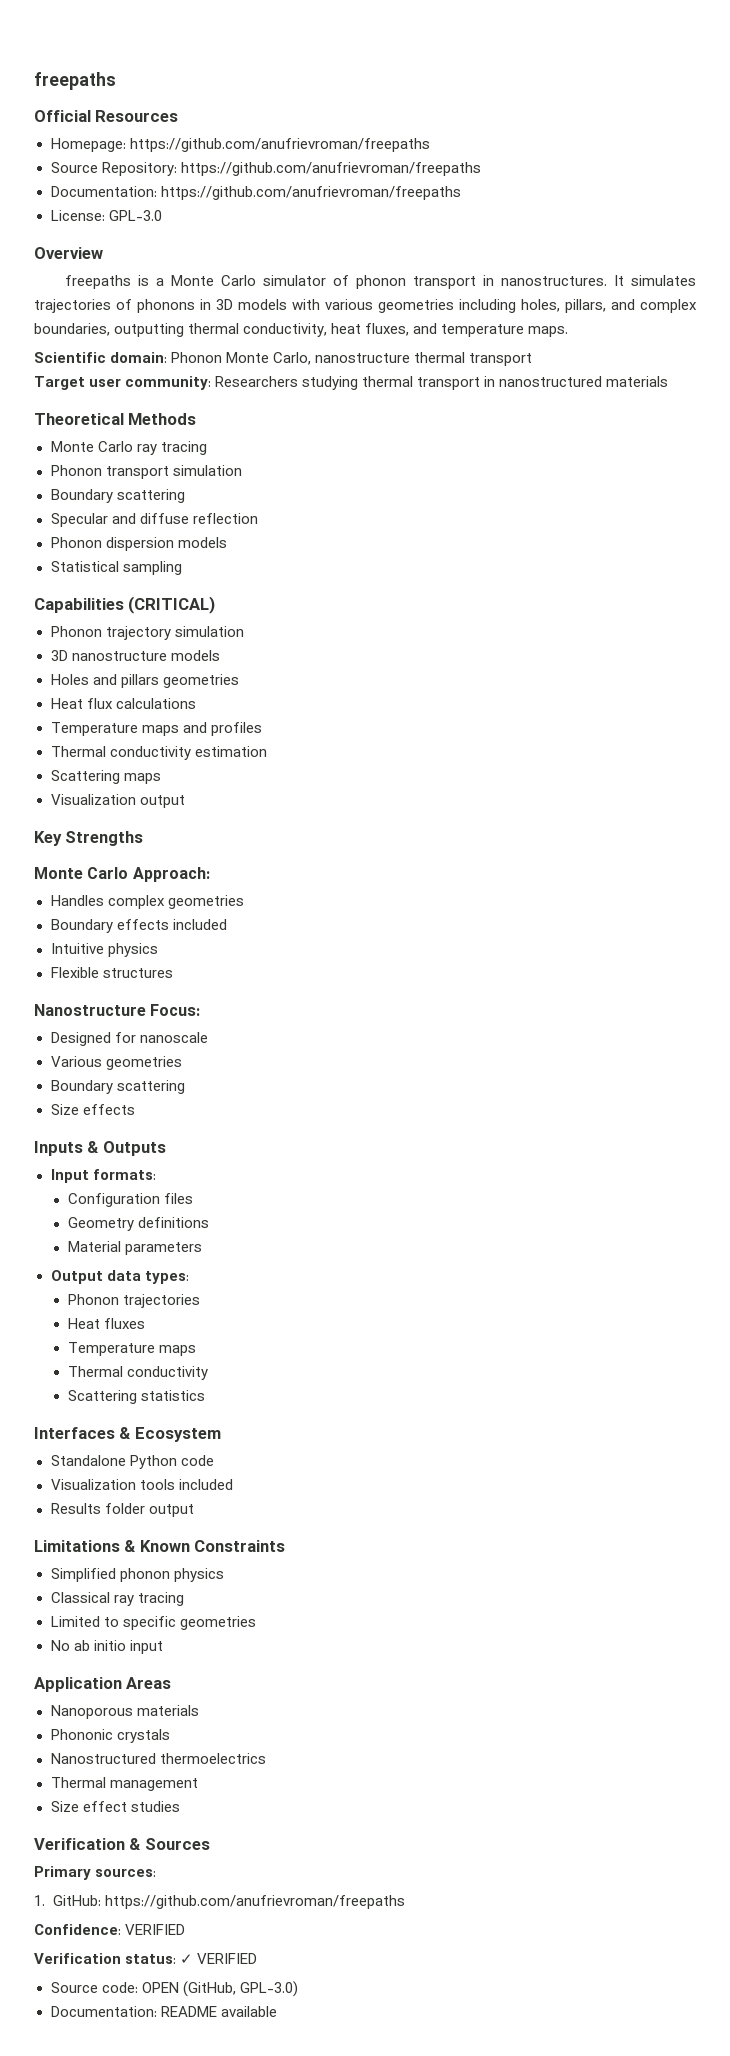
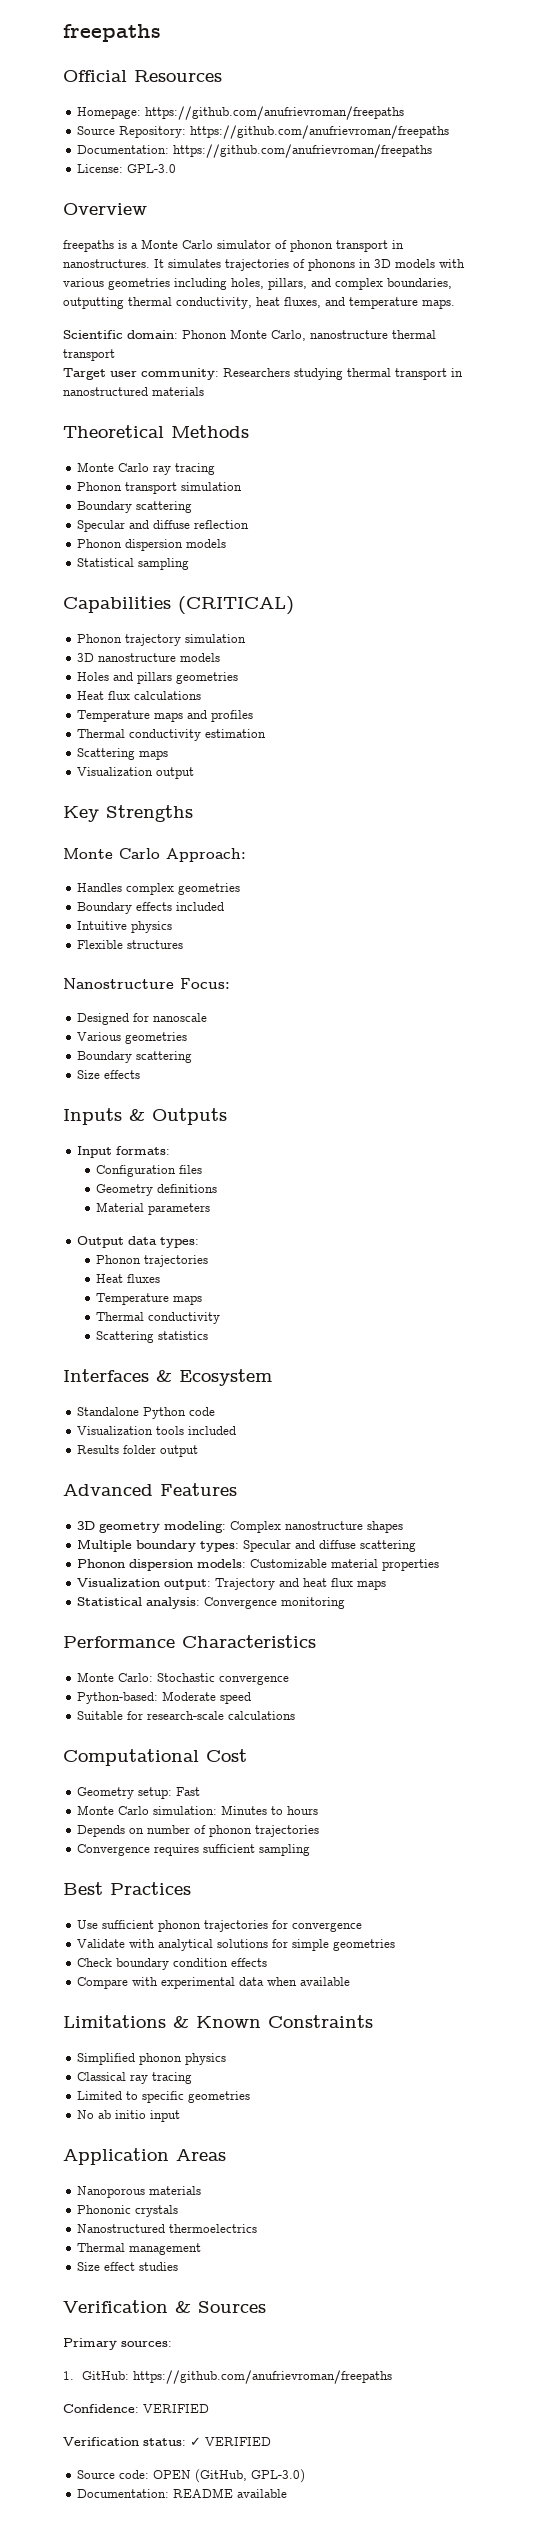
+ Advanced Features
+ 3D geometry modeling: Complex nanostructure shapes
+ Multiple boundary types: Specular and diffuse scattering
+ Phonon dispersion models: Customizable material properties
+ Visualization output: Trajectory and heat flux maps
+ Statistical analysis: Convergence monitoring
+ Performance Characteristics
+ Monte Carlo: Stochastic convergence
+ Python-based: Moderate speed
+ Suitable for research-scale calculations
+ Computational Cost
+ Geometry setup: Fast
+ Monte Carlo simulation: Minutes to hours
+ Depends on number of phonon trajectories
+ Convergence requires sufficient sampling
+ Best Practices
+ Use sufficient phonon trajectories for convergence
+ Validate with analytical solutions for simple geometries
+ Check boundary condition effects
+ Compare with experimental data when available

